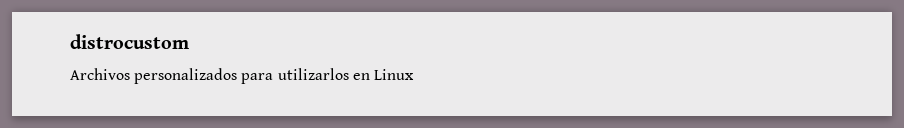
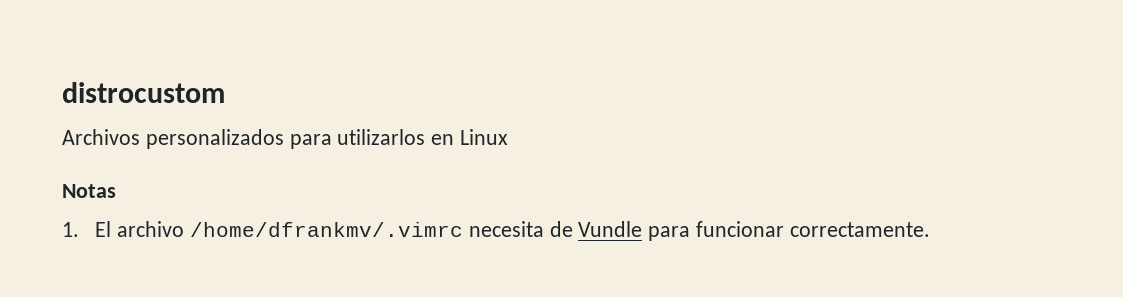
+ Notas
+ 1. El archivo /home/dfrankmv/.vimrc necesita de Vundle para funcionar correctamente.

